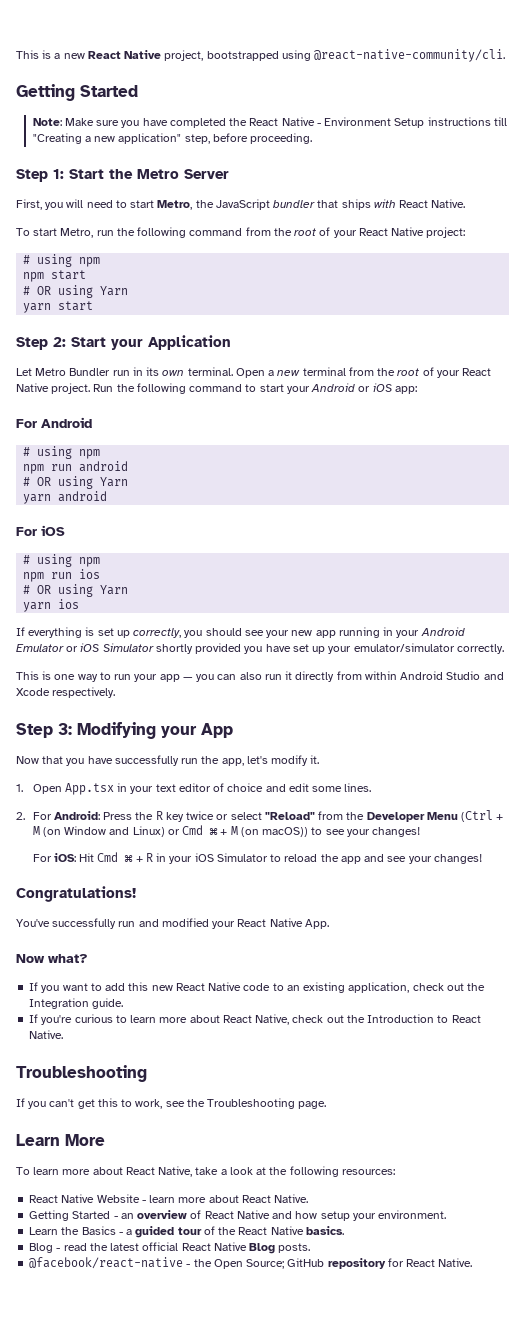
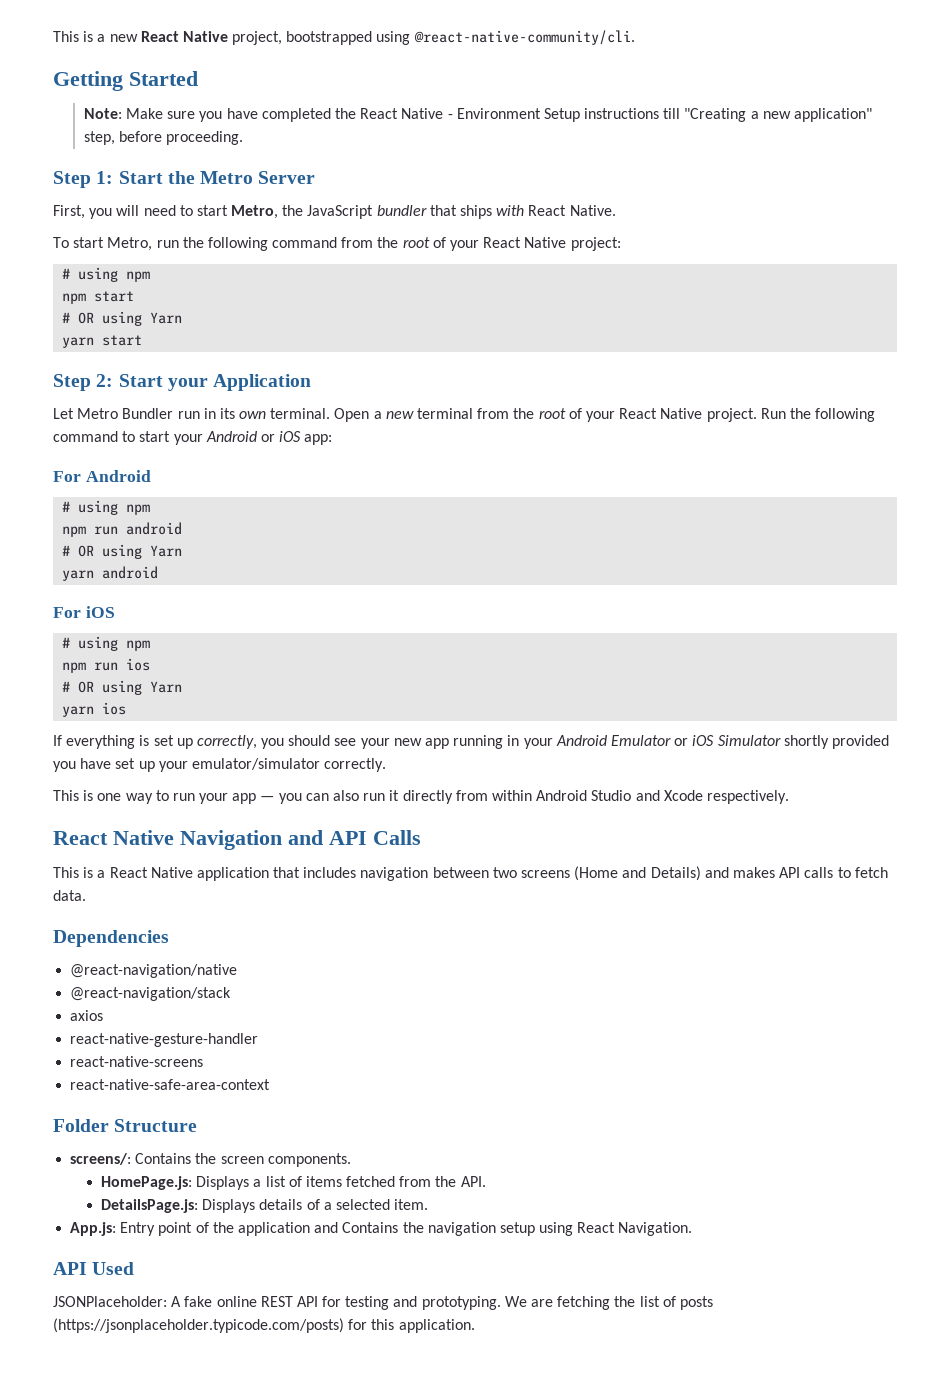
- Step 3: Modifying your App
- Now that you have successfully run the app, let's modify it.
- 1. Open App.tsx in your text editor of choice and edit some lines.
- 2. For Android: Press the R key twice or select "Reload" from the Developer Menu (Ctrl + M (on Window and Linux) or Cmd ⌘ + M (on macOS)) to see your changes!
- For iOS: Hit Cmd ⌘ + R in your iOS Simulator to reload the app and see your changes!
- Congratulations!
- You've successfully run and modified your React Native App.
- Now what?
- If you want to add this new React Native code to an existing application, check out the Integration guide.
- If you're curious to learn more about React Native, check out the Introduction to React Native.
- Troubleshooting
- If you can't get this to work, see the Troubleshooting page.
- Learn More
- To learn more about React Native, take a look at the following resources:
- React Native Website - learn more about React Native.
- Getting Started - an overview of React Native and how setup your environment.
- Learn the Basics - a guided tour of the React Native basics.
- Blog - read the latest official React Native Blog posts.
- @facebook/react-native - the Open Source; GitHub repository for React Native.
+ React Native Navigation and API Calls
+ This is a React Native application that includes navigation between two screens (Home and Details) and makes API calls to fetch data.
+ Dependencies
+ @react-navigation/native
+ @react-navigation/stack
+ axios
+ react-native-gesture-handler
+ react-native-screens
+ react-native-safe-area-context
+ Folder Structure
+ screens/: Contains the screen components.
+ HomePage.js: Displays a list of items fetched from the API.
+ DetailsPage.js: Displays details of a selected item.
+ App.js: Entry point of the application and Contains the navigation setup using React Navigation.
+ API Used
+ JSONPlaceholder: A fake online REST API for testing and prototyping. We are fetching the list of posts (https://jsonplaceholder.typicode.com/posts) for this application.

